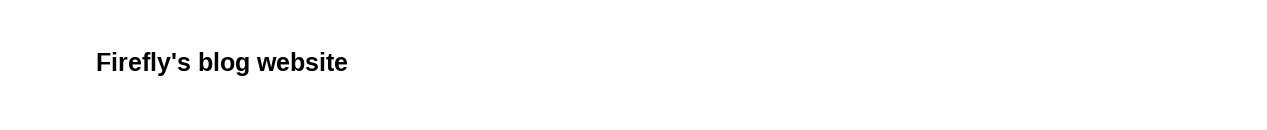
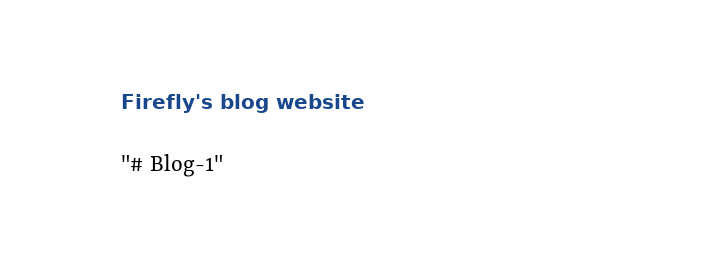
+ "# Blog-1"

